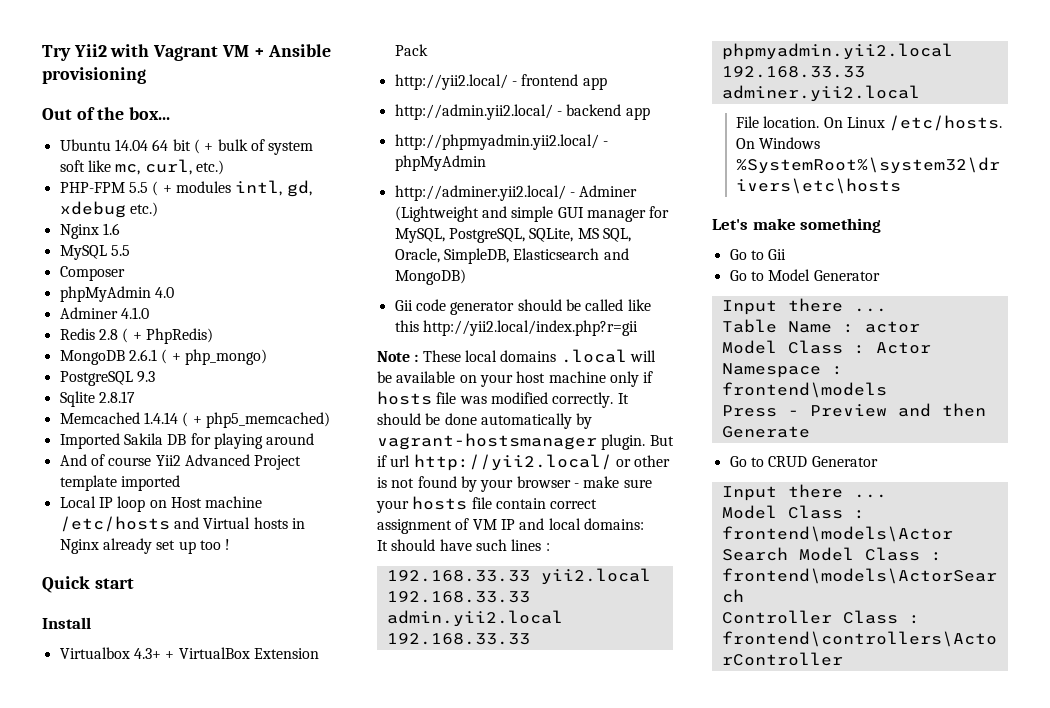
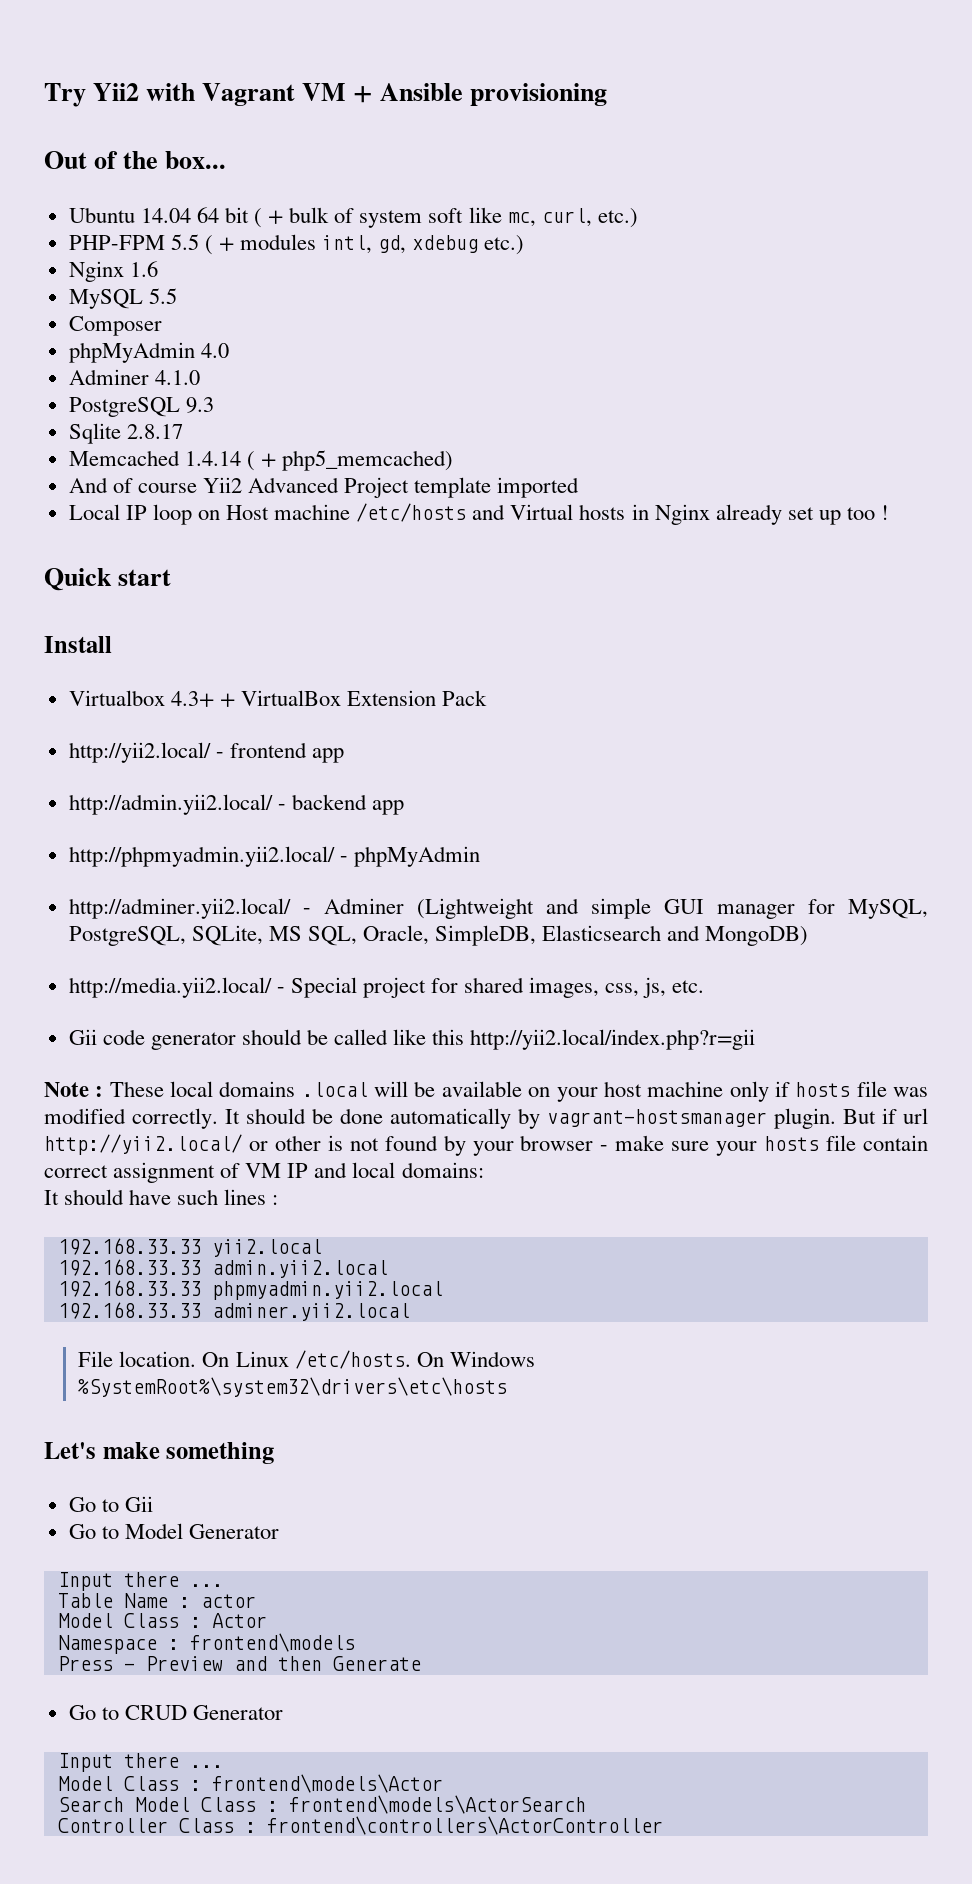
- Redis 2.8 ( + PhpRedis)
- MongoDB 2.6.1 ( + php_mongo)
- Imported Sakila DB for playing around
+ http://media.yii2.local/ - Special project for shared images, css, js, etc.

